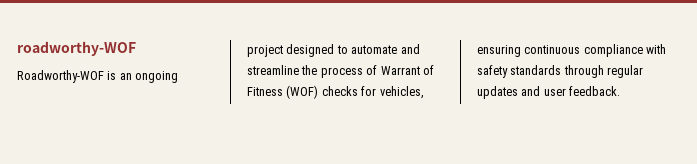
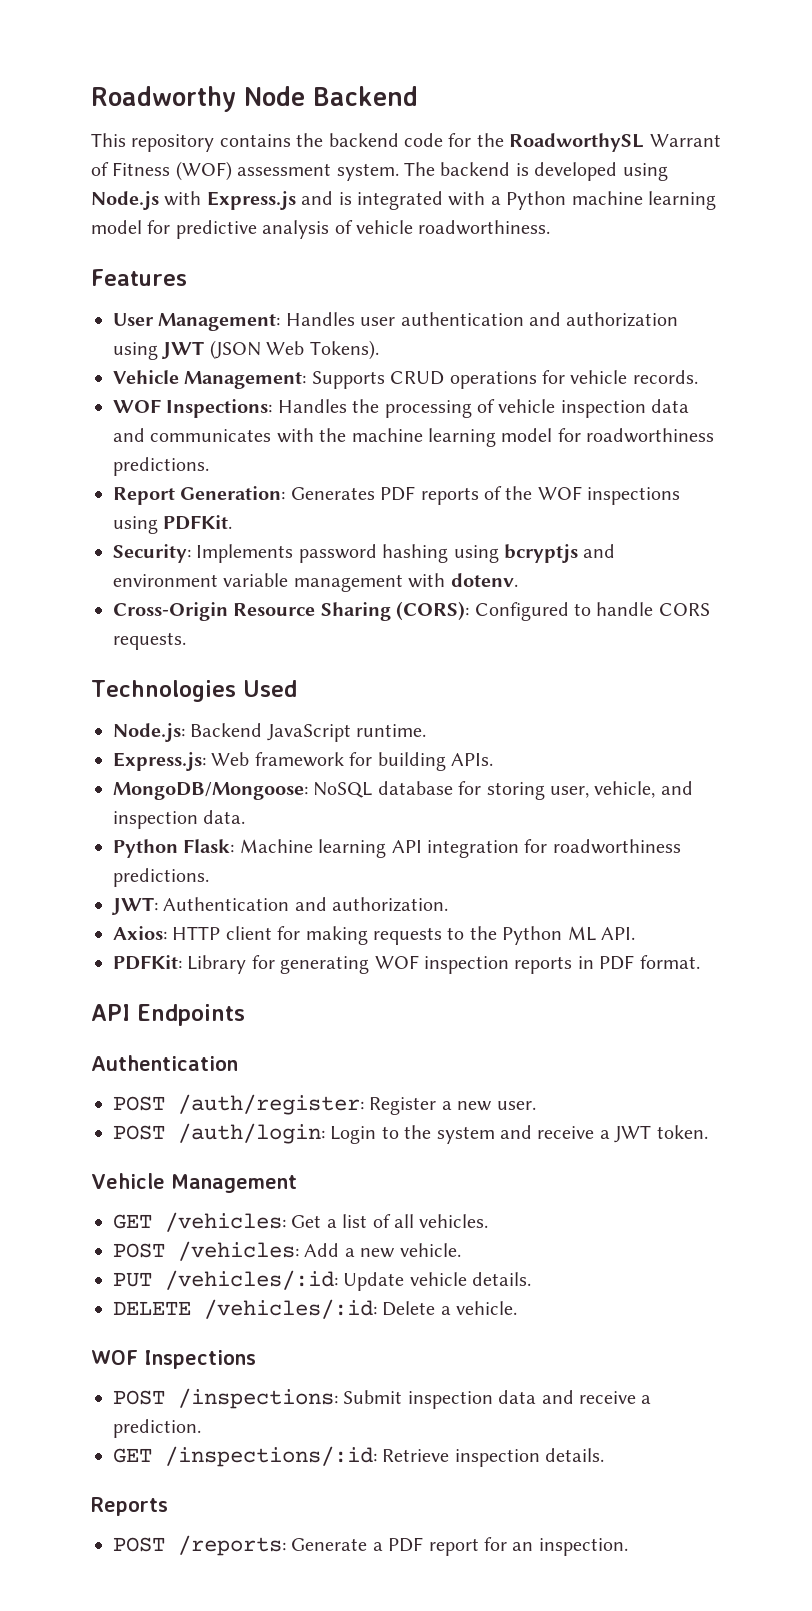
- roadworthy-WOF
- Roadworthy-WOF is an ongoing project designed to automate and streamline the process of Warrant of Fitness (WOF) checks for vehicles, ensuring continuous compliance with safety standards through regular updates and user feedback.
+ Roadworthy Node Backend
+ This repository contains the backend code for the RoadworthySL Warrant of Fitness (WOF) assessment system. The backend is developed using Node.js with Express.js and is integrated with a Python machine learning model for predictive analysis of vehicle roadworthiness.
+ Features
+ User Management: Handles user authentication and authorization using JWT (JSON Web Tokens).
+ Vehicle Management: Supports CRUD operations for vehicle records.
+ WOF Inspections: Handles the processing of vehicle inspection data and communicates with the machine learning model for roadworthiness predictions.
+ Report Generation: Generates PDF reports of the WOF inspections using PDFKit.
+ Security: Implements password hashing using bcryptjs and environment variable management with dotenv.
+ Cross-Origin Resource Sharing (CORS): Configured to handle CORS requests.
+ Technologies Used
+ Node.js: Backend JavaScript runtime.
+ Express.js: Web framework for building APIs.
+ MongoDB/Mongoose: NoSQL database for storing user, vehicle, and inspection data.
+ Python Flask: Machine learning API integration for roadworthiness predictions.
+ JWT: Authentication and authorization.
+ Axios: HTTP client for making requests to the Python ML API.
+ PDFKit: Library for generating WOF inspection reports in PDF format.
+ API Endpoints
+ Authentication
+ POST /auth/register: Register a new user.
+ POST /auth/login: Login to the system and receive a JWT token.
+ Vehicle Management
+ GET /vehicles: Get a list of all vehicles.
+ POST /vehicles: Add a new vehicle.
+ PUT /vehicles/:id: Update vehicle details.
+ DELETE /vehicles/:id: Delete a vehicle.
+ WOF Inspections
+ POST /inspections: Submit inspection data and receive a prediction.
+ GET /inspections/:id: Retrieve inspection details.
+ Reports
+ POST /reports: Generate a PDF report for an inspection.

